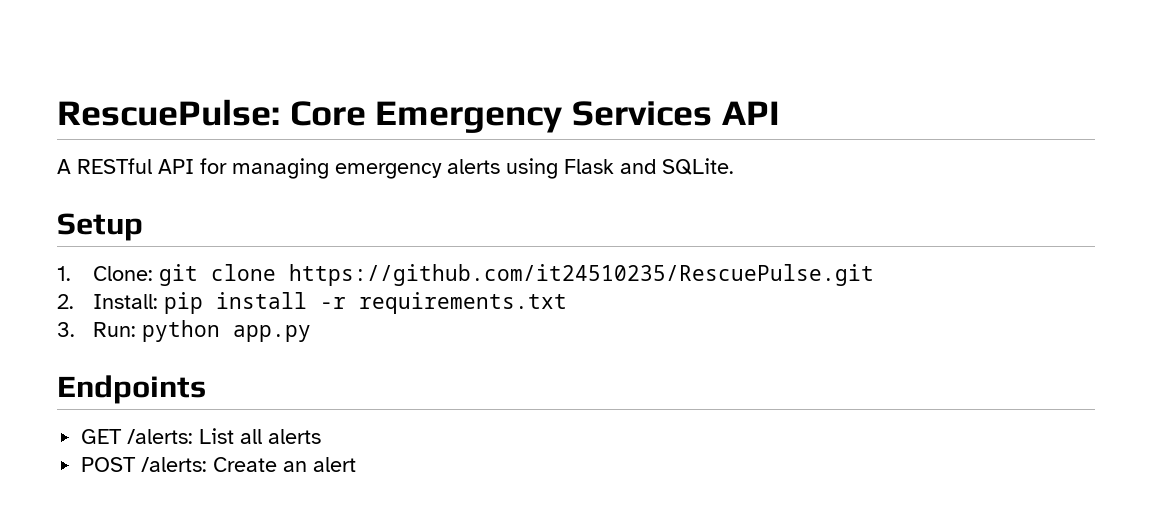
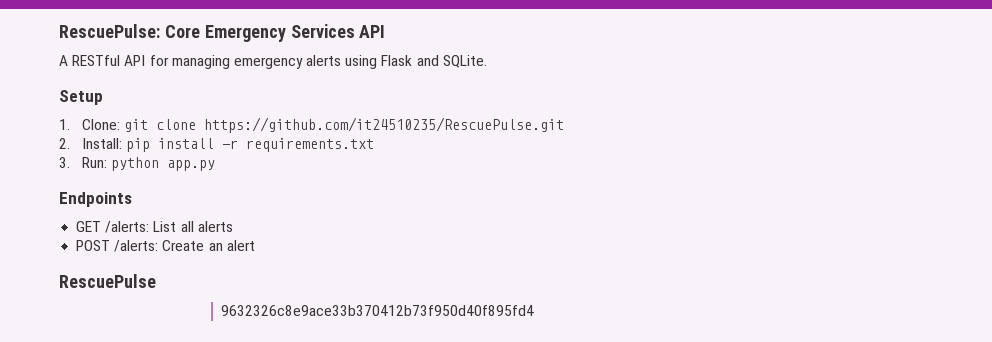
+ RescuePulse
+ 9632326c8e9ace33b370412b73f950d40f895fd4

